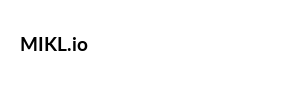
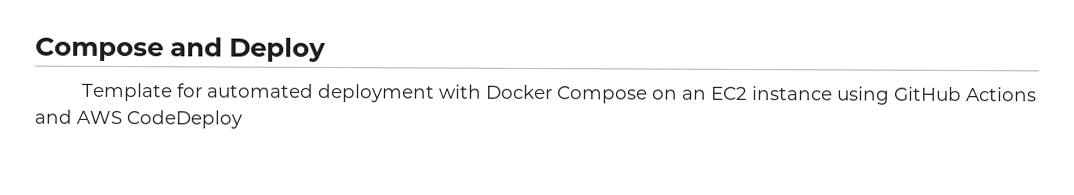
- MIKL.io
+ Compose and Deploy
+ Template for automated deployment with Docker Compose on an EC2 instance using GitHub Actions and AWS CodeDeploy

